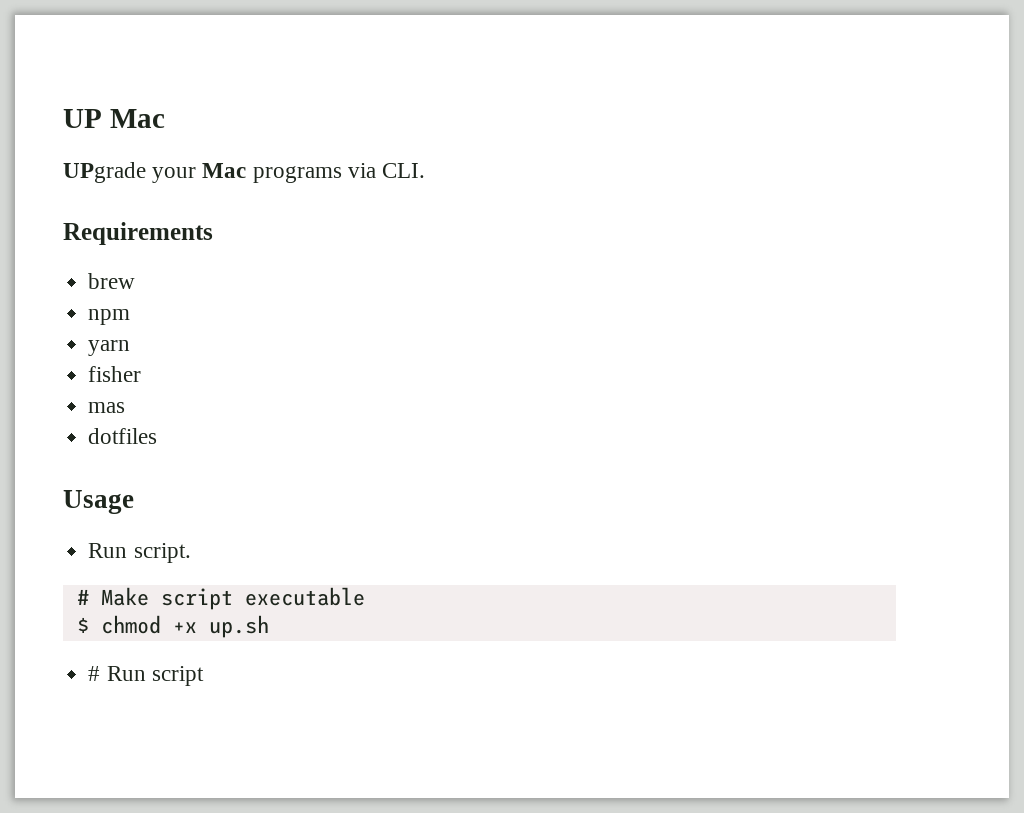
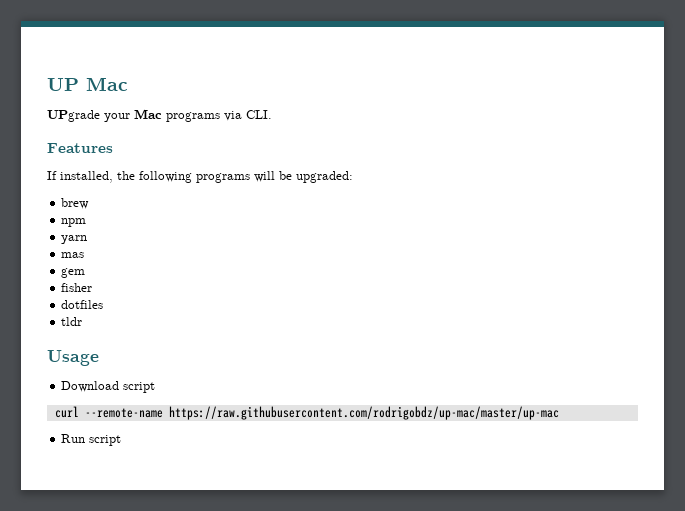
- Requirements
+ Features
+ If installed, the following programs will be upgraded:
+ mas
+ gem
- mas
+ tldr
- Run script.
- # Make script executable
- $ chmod +x up.sh
- # Run script
+ Download script
+ curl --remote-name https://raw.githubusercontent.com/rodrigobdz/up-mac/master/up-mac
+ Run script

